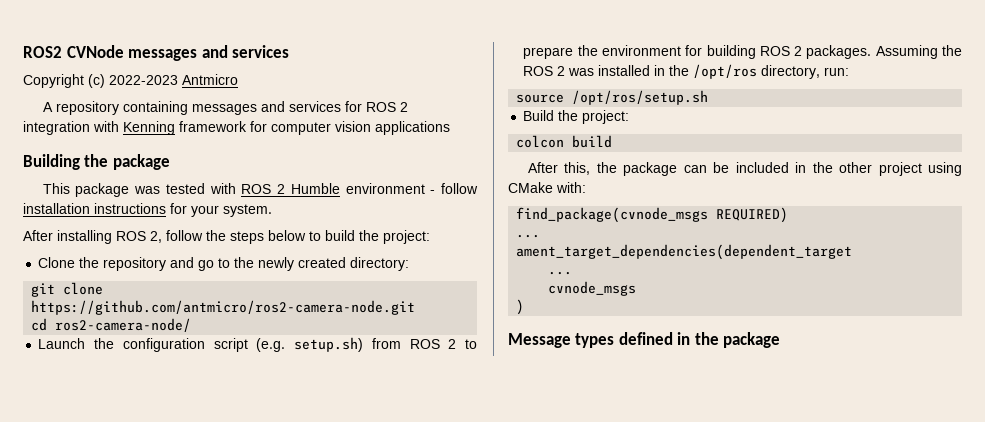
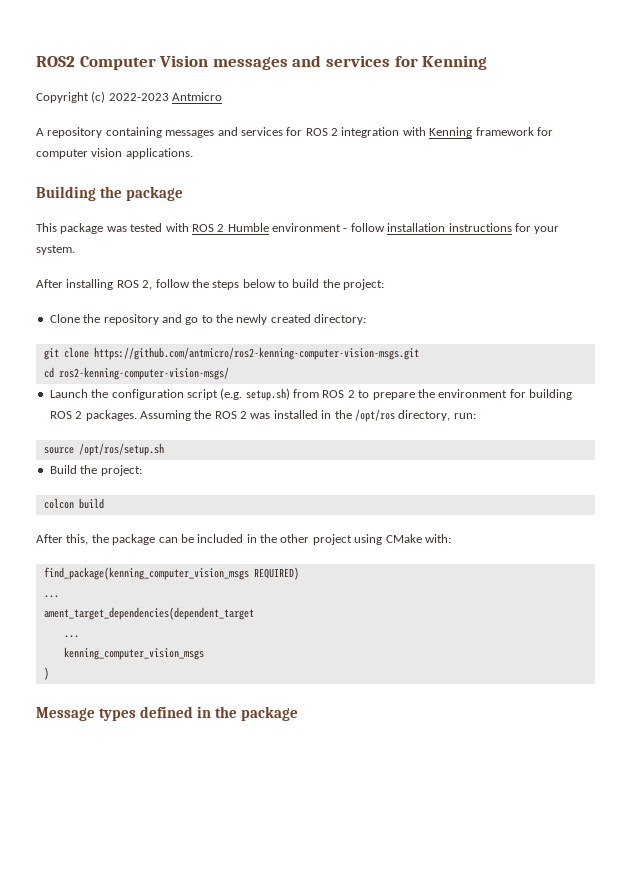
- ROS2 CVNode messages and services
+ ROS2 Computer Vision messages and services for Kenning
- A repository containing messages and services for ROS 2 integration with Kenning framework for computer vision applications
+ A repository containing messages and services for ROS 2 integration with Kenning framework for computer vision applications.
- git clone https://github.com/antmicro/ros2-camera-node.git
+ git clone https://github.com/antmicro/ros2-kenning-computer-vision-msgs.git
- cd ros2-camera-node/
+ cd ros2-kenning-computer-vision-msgs/
- find_package(cvnode_msgs REQUIRED)
+ find_package(kenning_computer_vision_msgs REQUIRED)
- cvnode_msgs
+ kenning_computer_vision_msgs

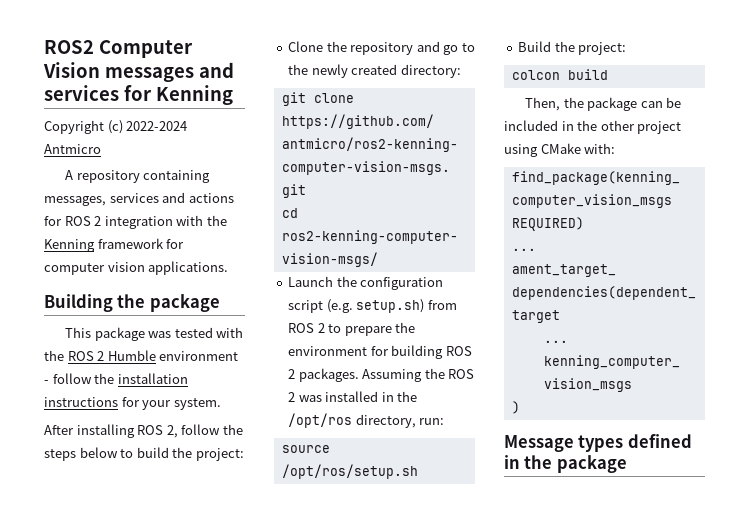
- Copyright (c) 2022-2023 Antmicro
+ Copyright (c) 2022-2024 Antmicro
- A repository containing messages and services for ROS 2 integration with Kenning framework for computer vision applications.
+ A repository containing messages, services and actions for ROS 2 integration with the Kenning framework for computer vision applications.
- This package was tested with ROS 2 Humble environment - follow installation instructions for your system.
+ This package was tested with the ROS 2 Humble environment - follow the installation instructions for your system.
- After this, the package can be included in the other project using CMake with:
+ Then, the package can be included in the other project using CMake with:

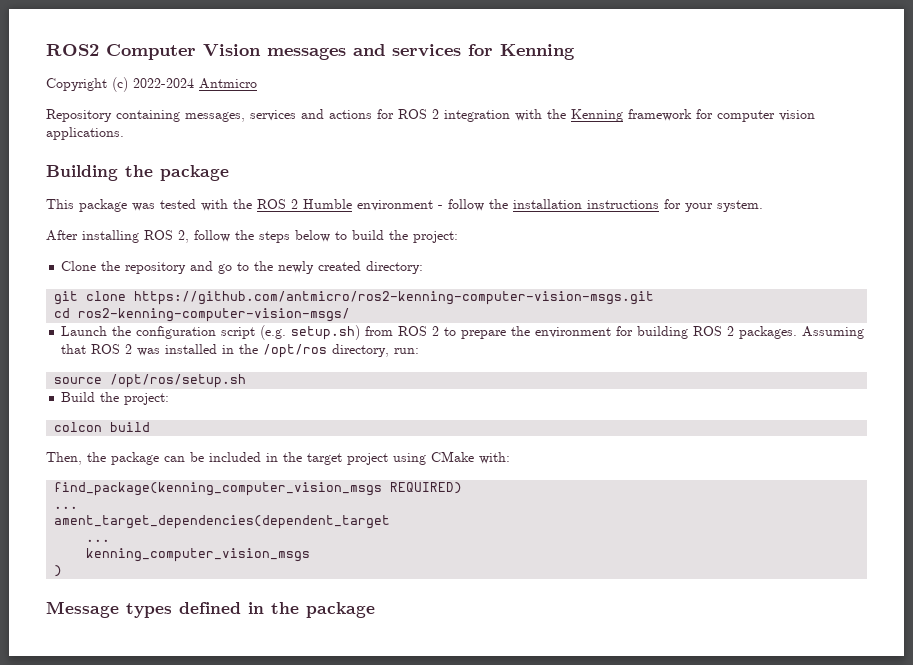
- A repository containing messages, services and actions for ROS 2 integration with the Kenning framework for computer vision applications.
+ Repository containing messages, services and actions for ROS 2 integration with the Kenning framework for computer vision applications.
- Assuming the ROS 2 was installed in the /opt/ros directory, run:
+ Assuming that ROS 2 was installed in the /opt/ros directory, run:
- Then, the package can be included in the other project using CMake with:
+ Then, the package can be included in the target project using CMake with:

